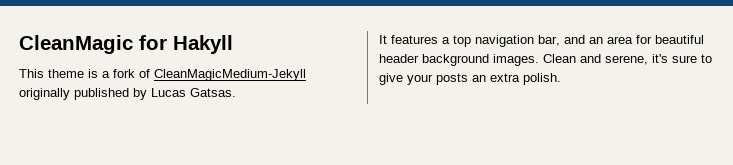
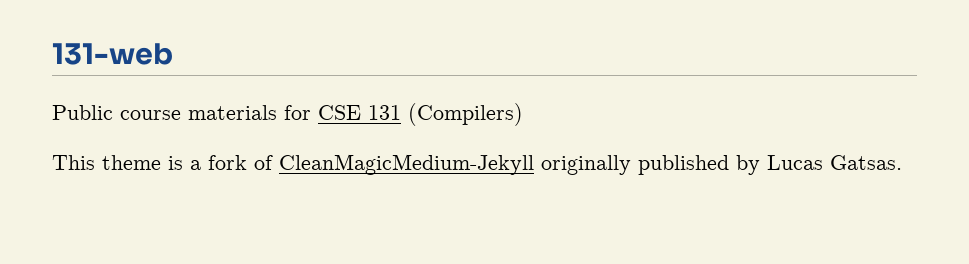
- CleanMagic for Hakyll
+ 131-web
+ Public course materials for CSE 131 (Compilers)
- It features a top navigation bar, and an area for beautiful header background images. Clean and serene, it's sure to give your posts an extra polish.

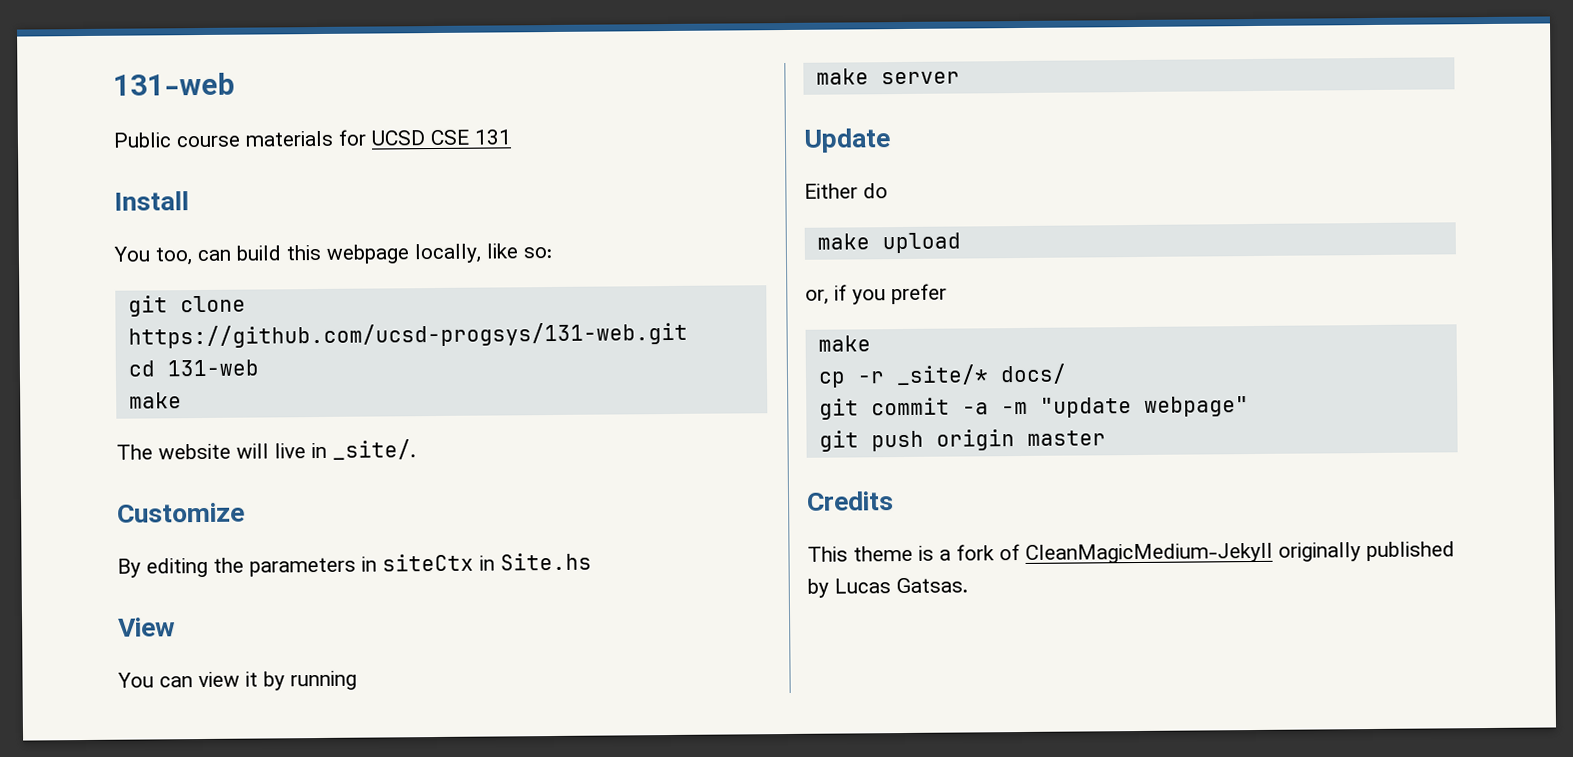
- Public course materials for CSE 131 (Compilers)
+ Public course materials for UCSD CSE 131
+ Install
+ You too, can build this webpage locally, like so:
+ git clone https://github.com/ucsd-progsys/131-web.git
+ cd 131-web
+ make
+ The website will live in _site/.
+ Customize
+ By editing the parameters in siteCtx in Site.hs
+ View
+ You can view it by running
+ make server
+ Update
+ Either do
+ make upload
+ or, if you prefer
+ make
+ cp -r _site/* docs/
+ git commit -a -m "update webpage"
+ git push origin master
+ Credits

